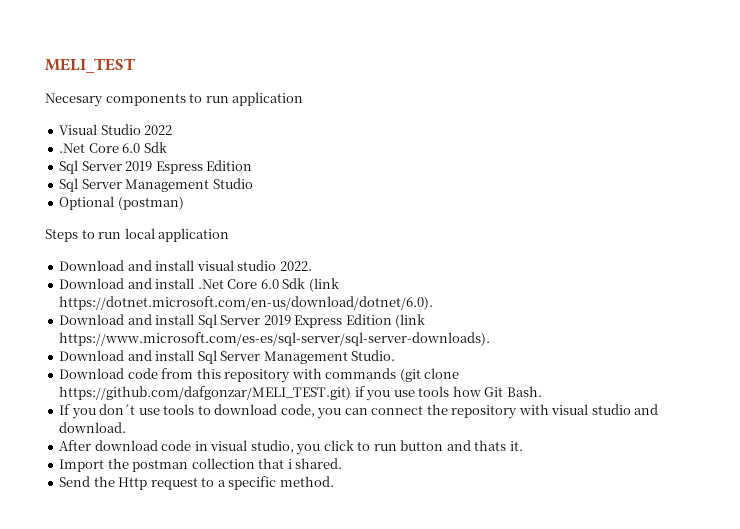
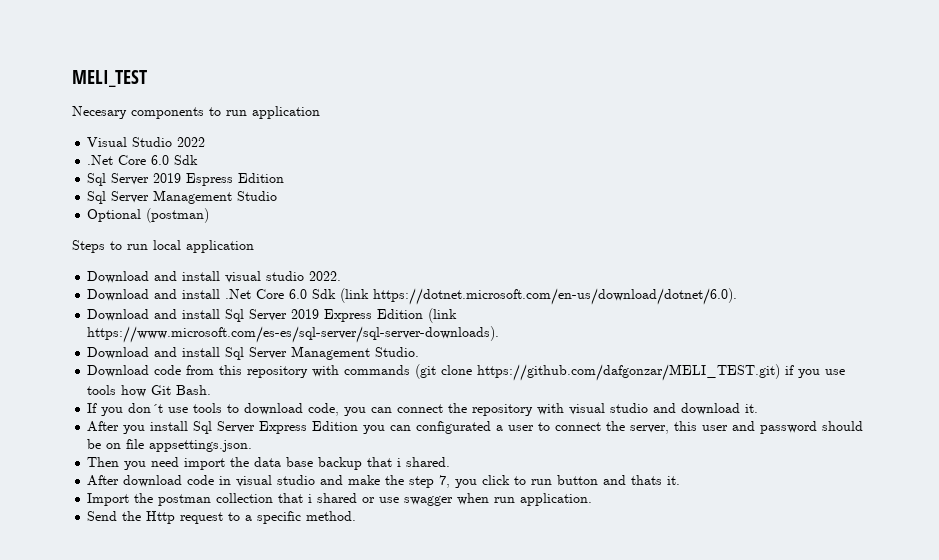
- If you don´t use tools to download code, you can connect the repository with visual studio and download.
+ If you don´t use tools to download code, you can connect the repository with visual studio and download it.
+ After you install Sql Server Express Edition you can configurated a user to connect the server, this user and password should be on file appsettings.json.
+ Then you need import the data base backup that i shared.
- After download code in visual studio, you click to run button and thats it.
+ After download code in visual studio and make the step 7, you click to run button and thats it.
- Import the postman collection that i shared.
+ Import the postman collection that i shared or use swagger when run application.

